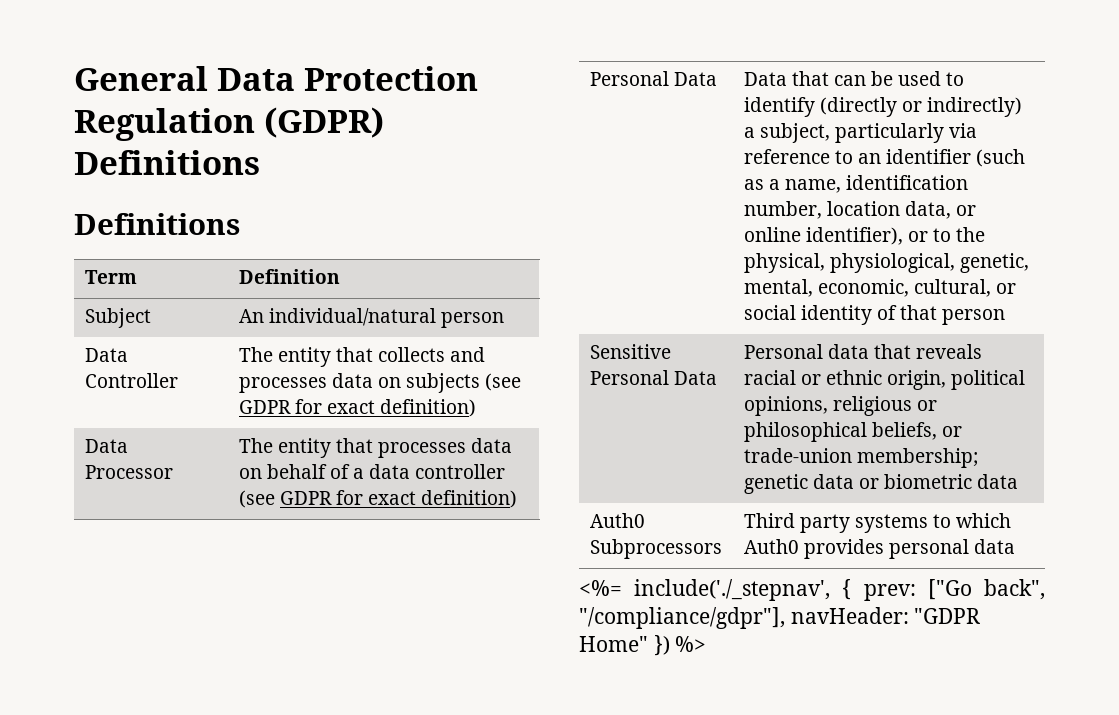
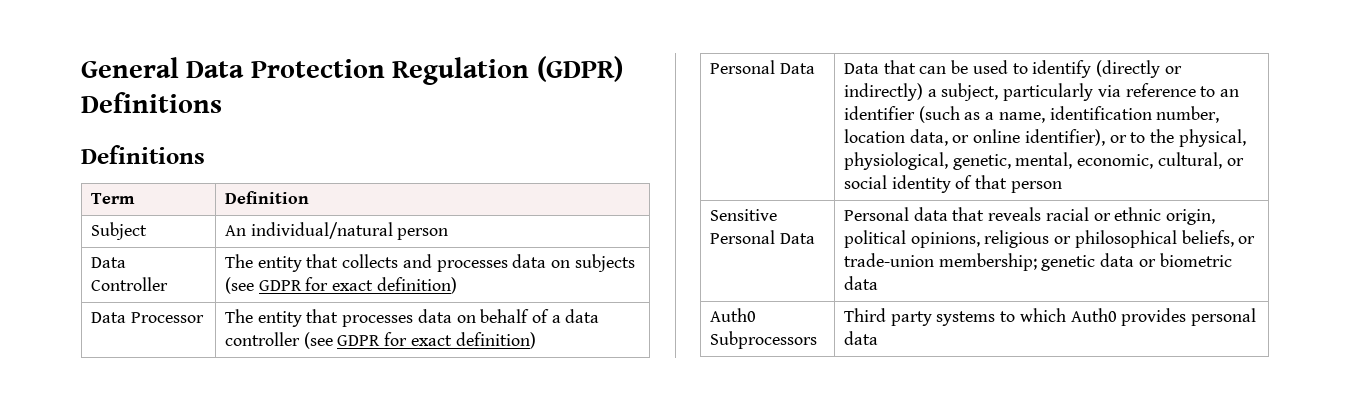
- <%= include('./_stepnav', { prev: ["Go back", "/compliance/gdpr"], navHeader: "GDPR Home" }) %>

